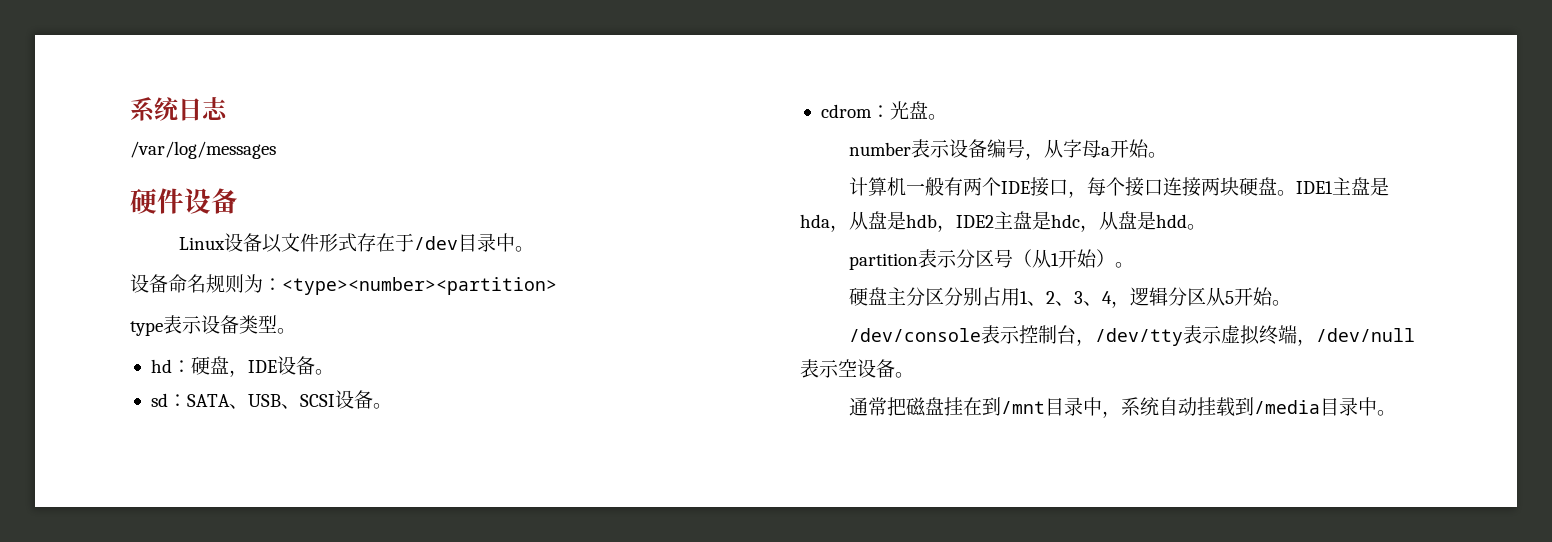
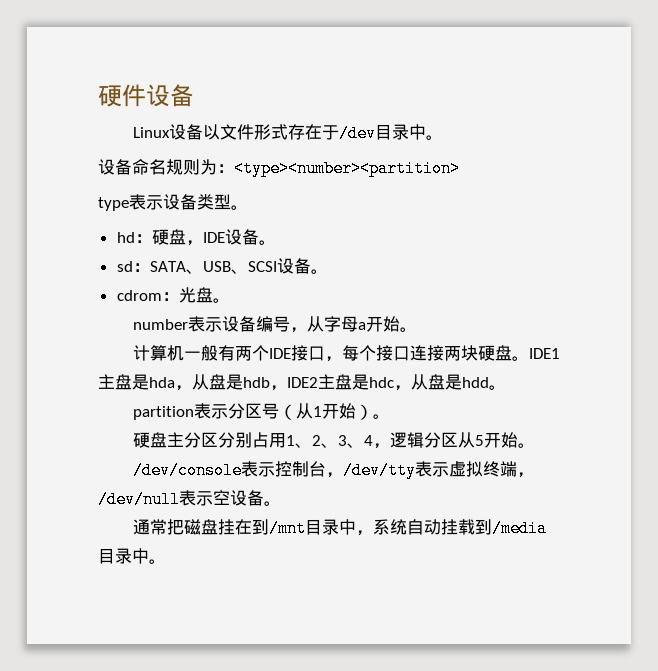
- 系统日志
- /var/log/messages

